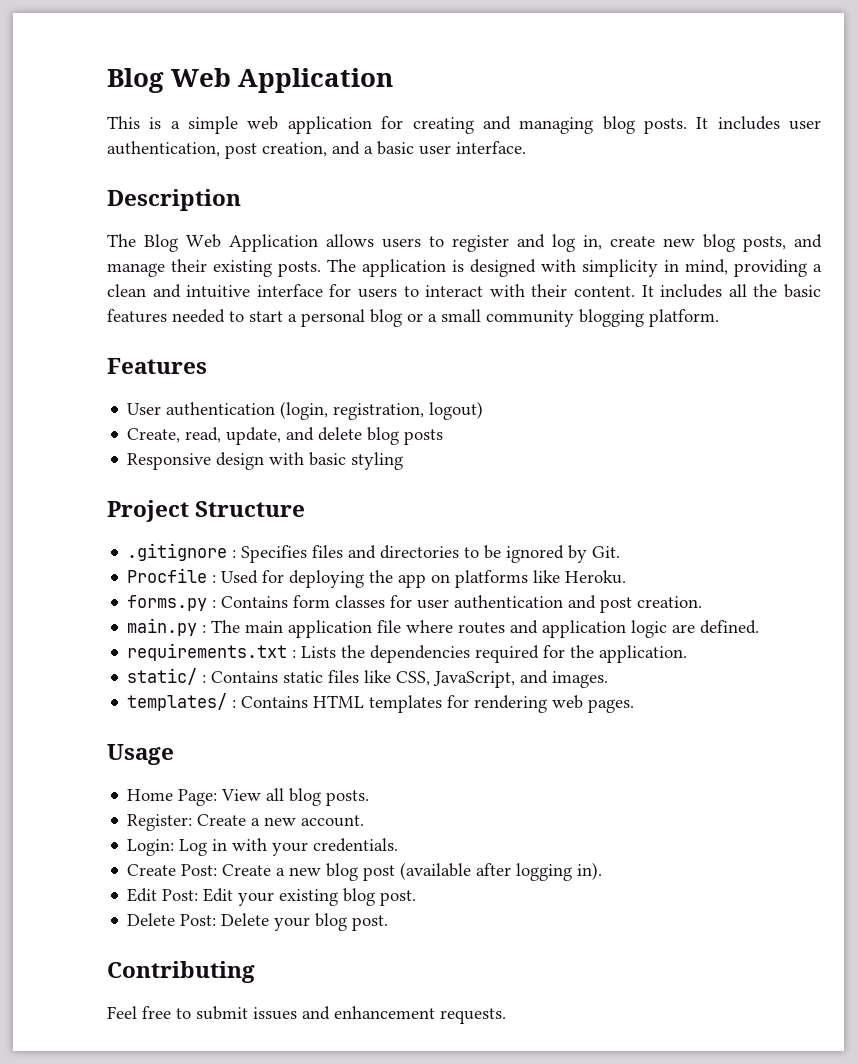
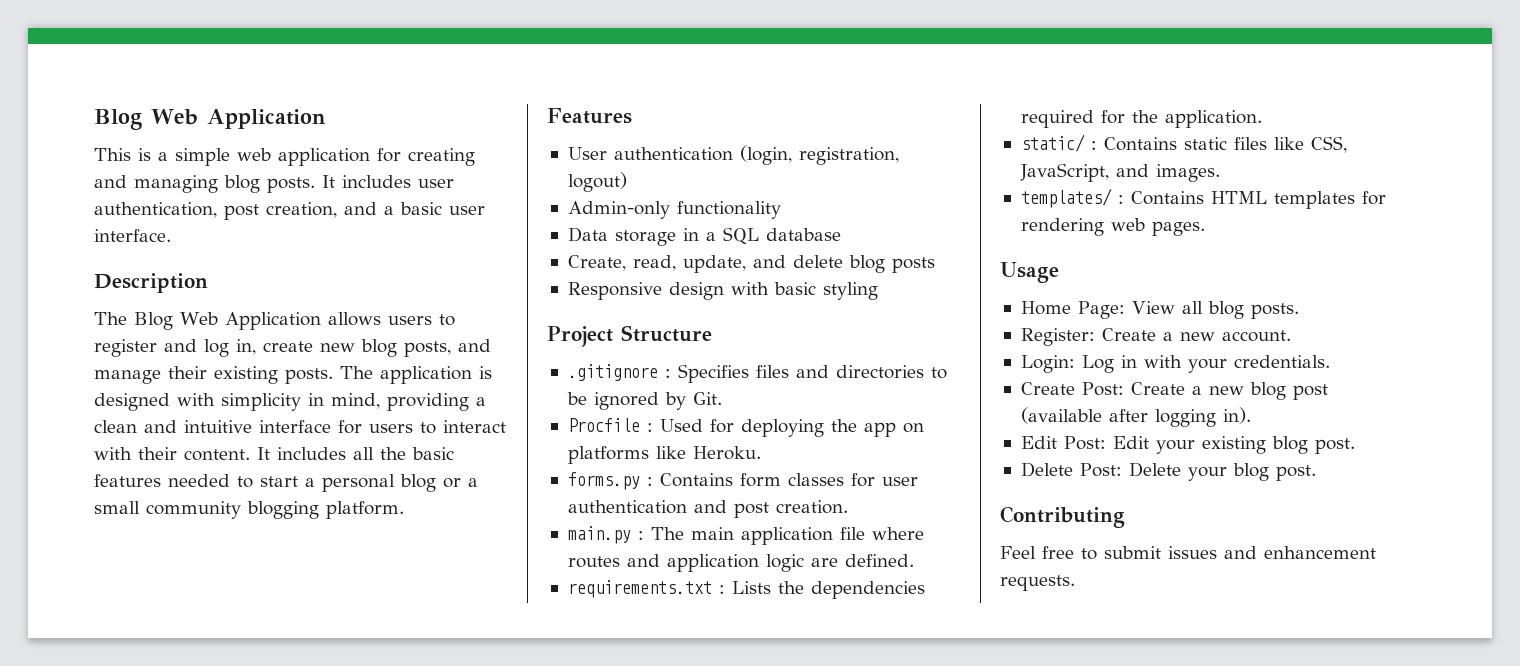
+ Admin-only functionality
+ Data storage in a SQL database

